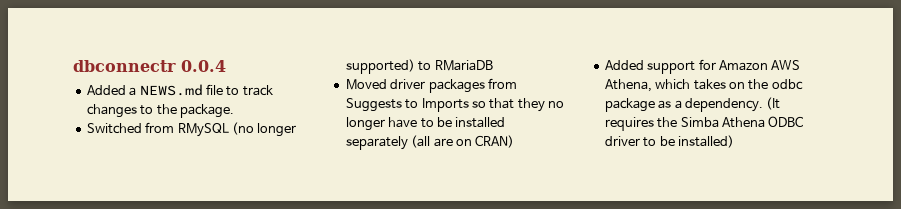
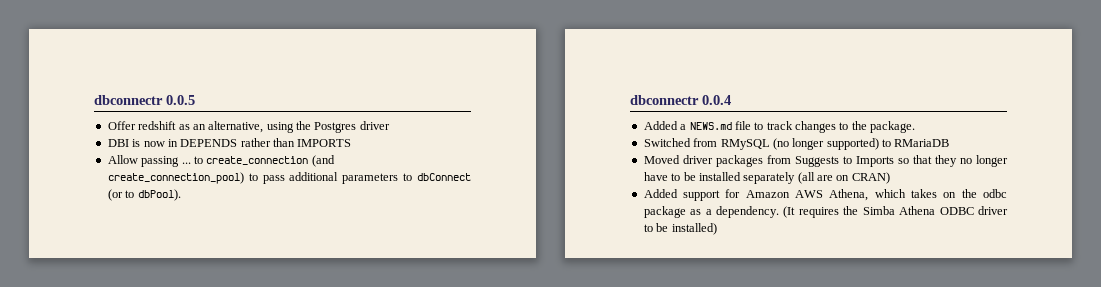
+ dbconnectr 0.0.5
+ Offer redshift as an alternative, using the Postgres driver
+ DBI is now in DEPENDS rather than IMPORTS
+ Allow passing ... to create_connection (and create_connection_pool) to pass additional parameters to dbConnect (or to dbPool).

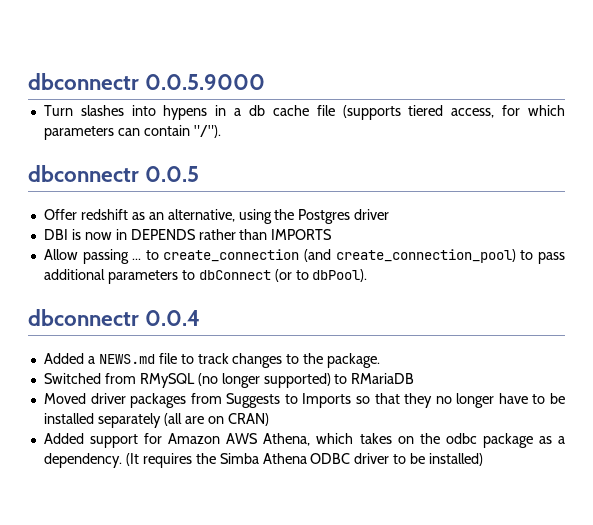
+ dbconnectr 0.0.5.9000
+ Turn slashes into hypens in a db cache file (supports tiered access, for which parameters can contain "/").

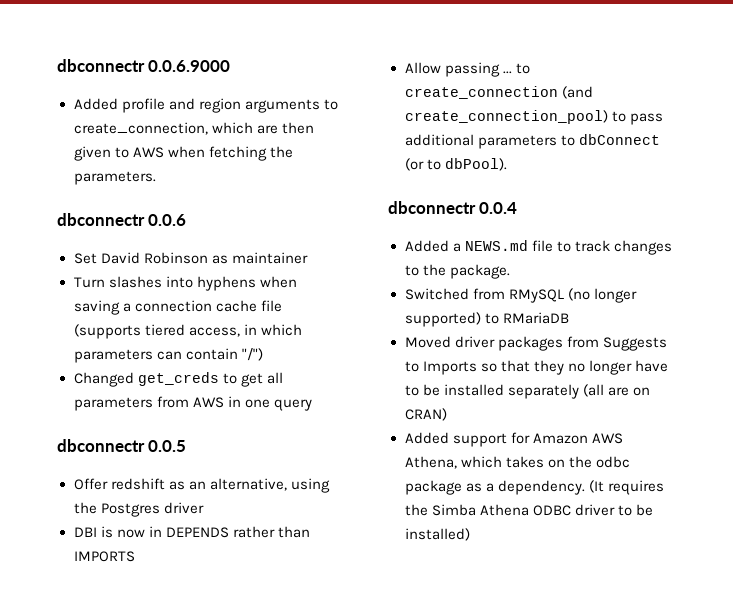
- dbconnectr 0.0.5.9000
- Turn slashes into hypens in a db cache file (supports tiered access, for which parameters can contain "/").
+ dbconnectr 0.0.6.9000
+ Added profile and region arguments to create_connection, which are then given to AWS when fetching the parameters.
+ dbconnectr 0.0.6
+ Set David Robinson as maintainer
+ Turn slashes into hyphens when saving a connection cache file (supports tiered access, in which parameters can contain "/")
+ Changed get_creds to get all parameters from AWS in one query

